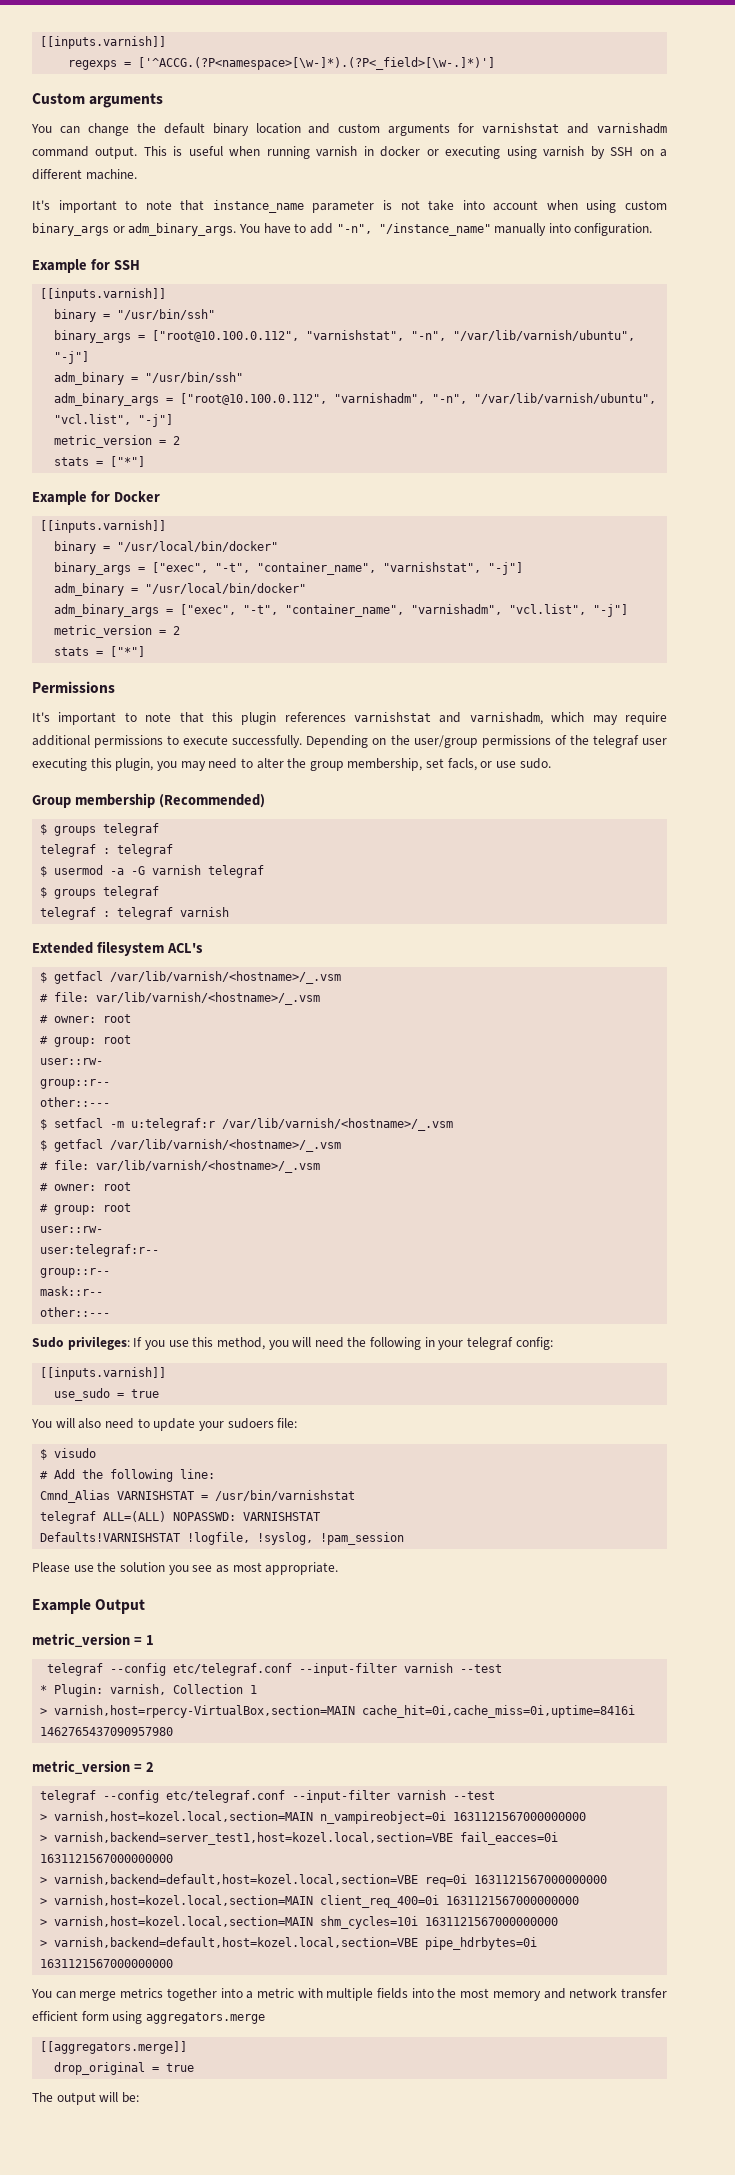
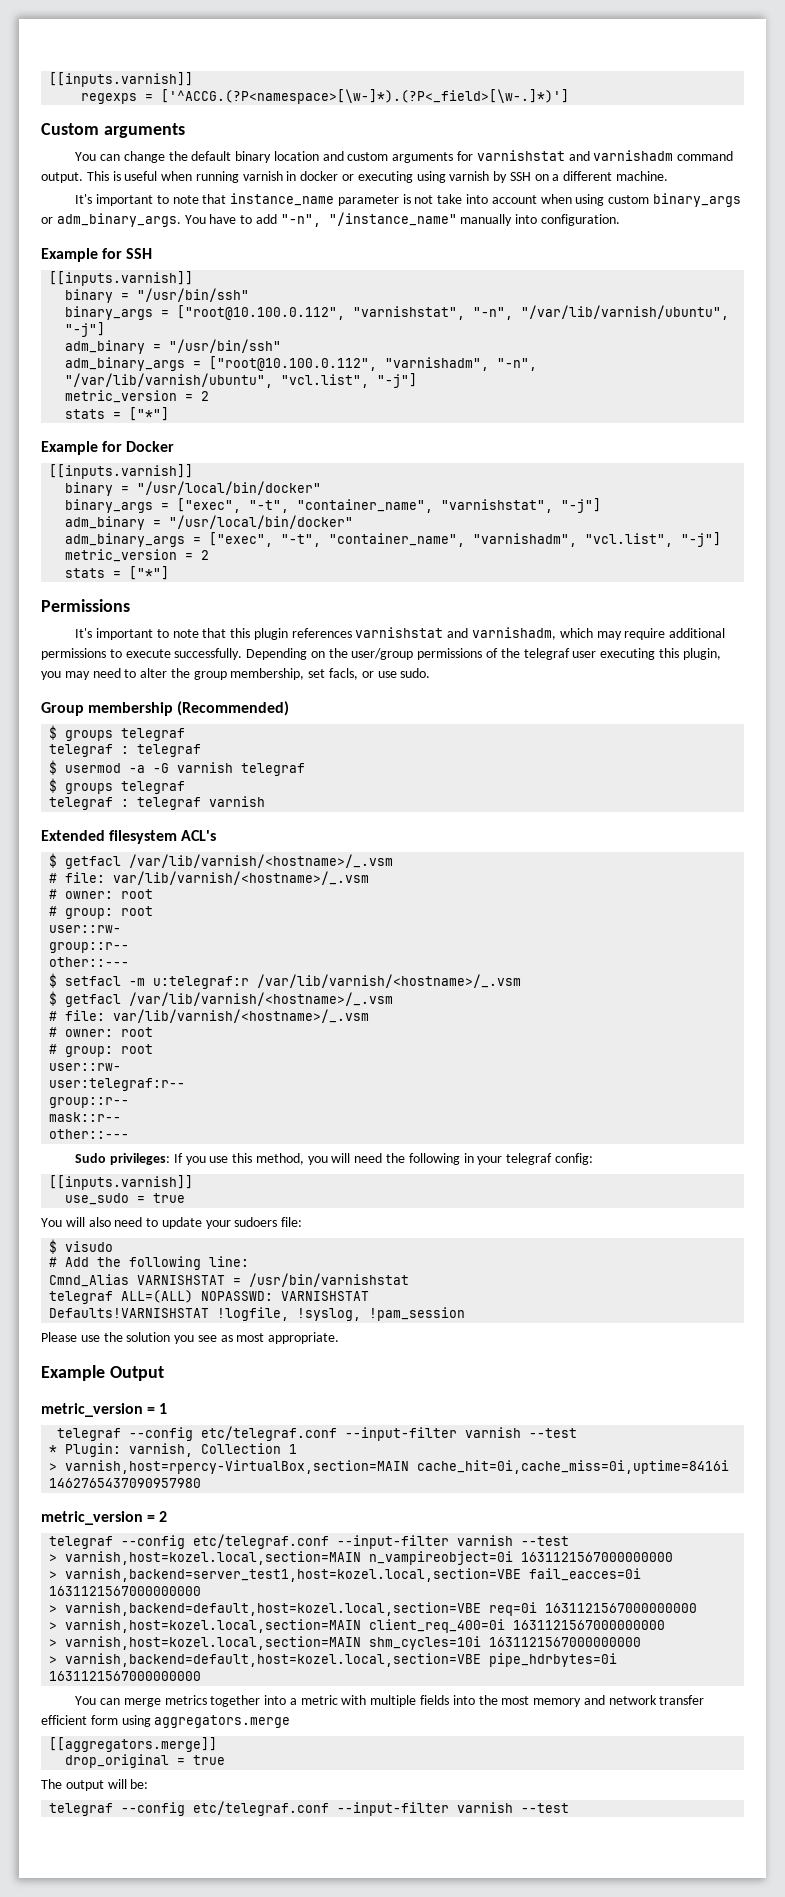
  The output will be:
+ telegraf --config etc/telegraf.conf --input-filter varnish --test

